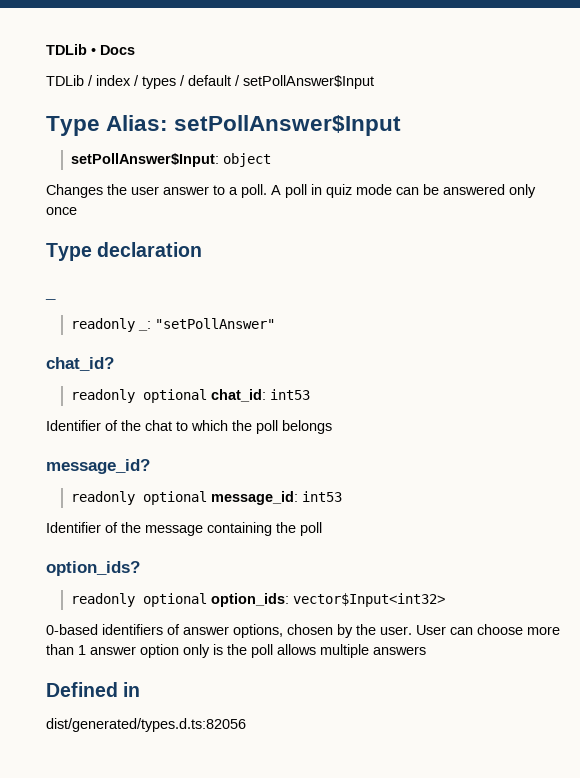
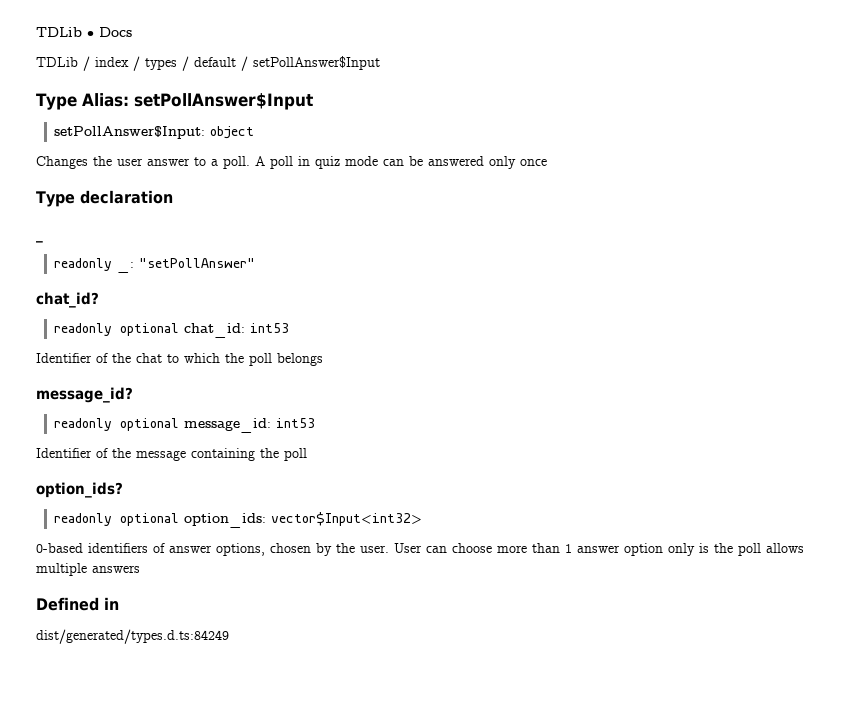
- dist/generated/types.d.ts:82056
+ dist/generated/types.d.ts:84249

